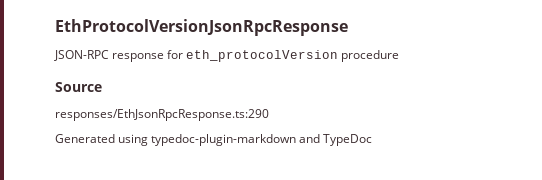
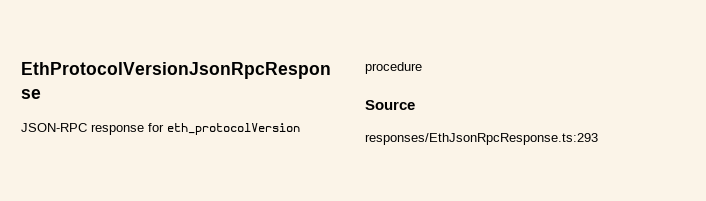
- responses/EthJsonRpcResponse.ts:290
- Generated using typedoc-plugin-markdown and TypeDoc
+ responses/EthJsonRpcResponse.ts:293

